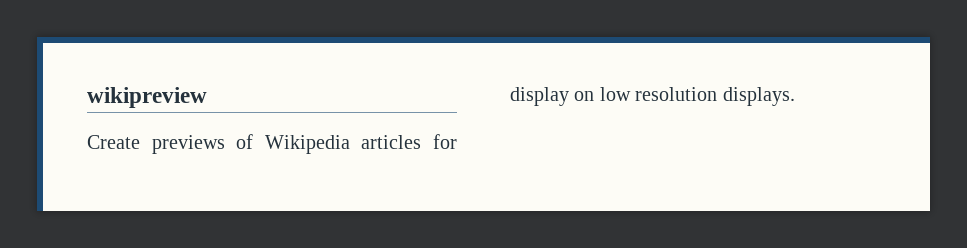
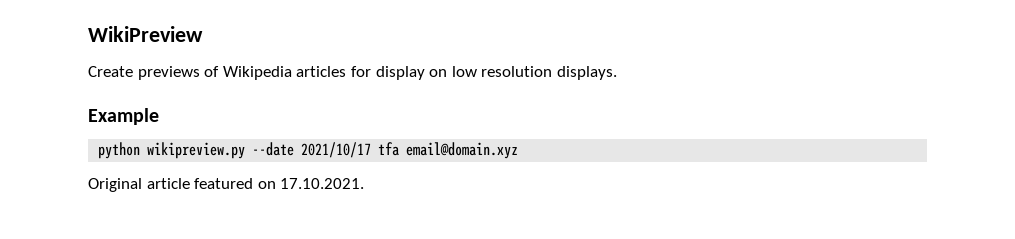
- wikipreview
+ WikiPreview
+ Example
+ python wikipreview.py --date 2021/10/17 tfa email@domain.xyz
+ Original article featured on 17.10.2021.

